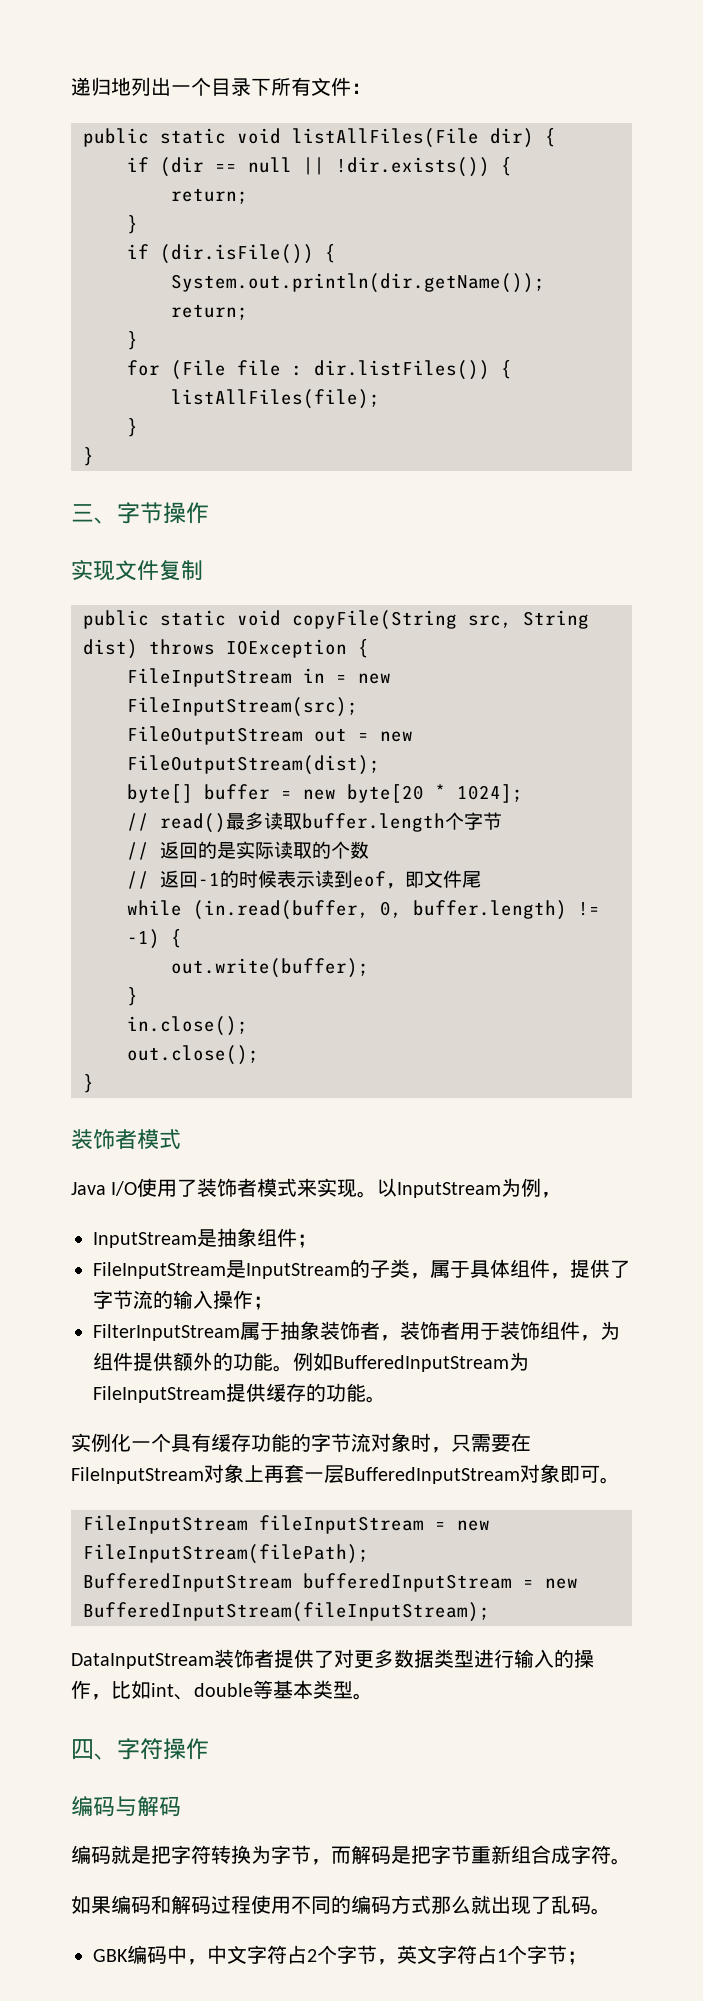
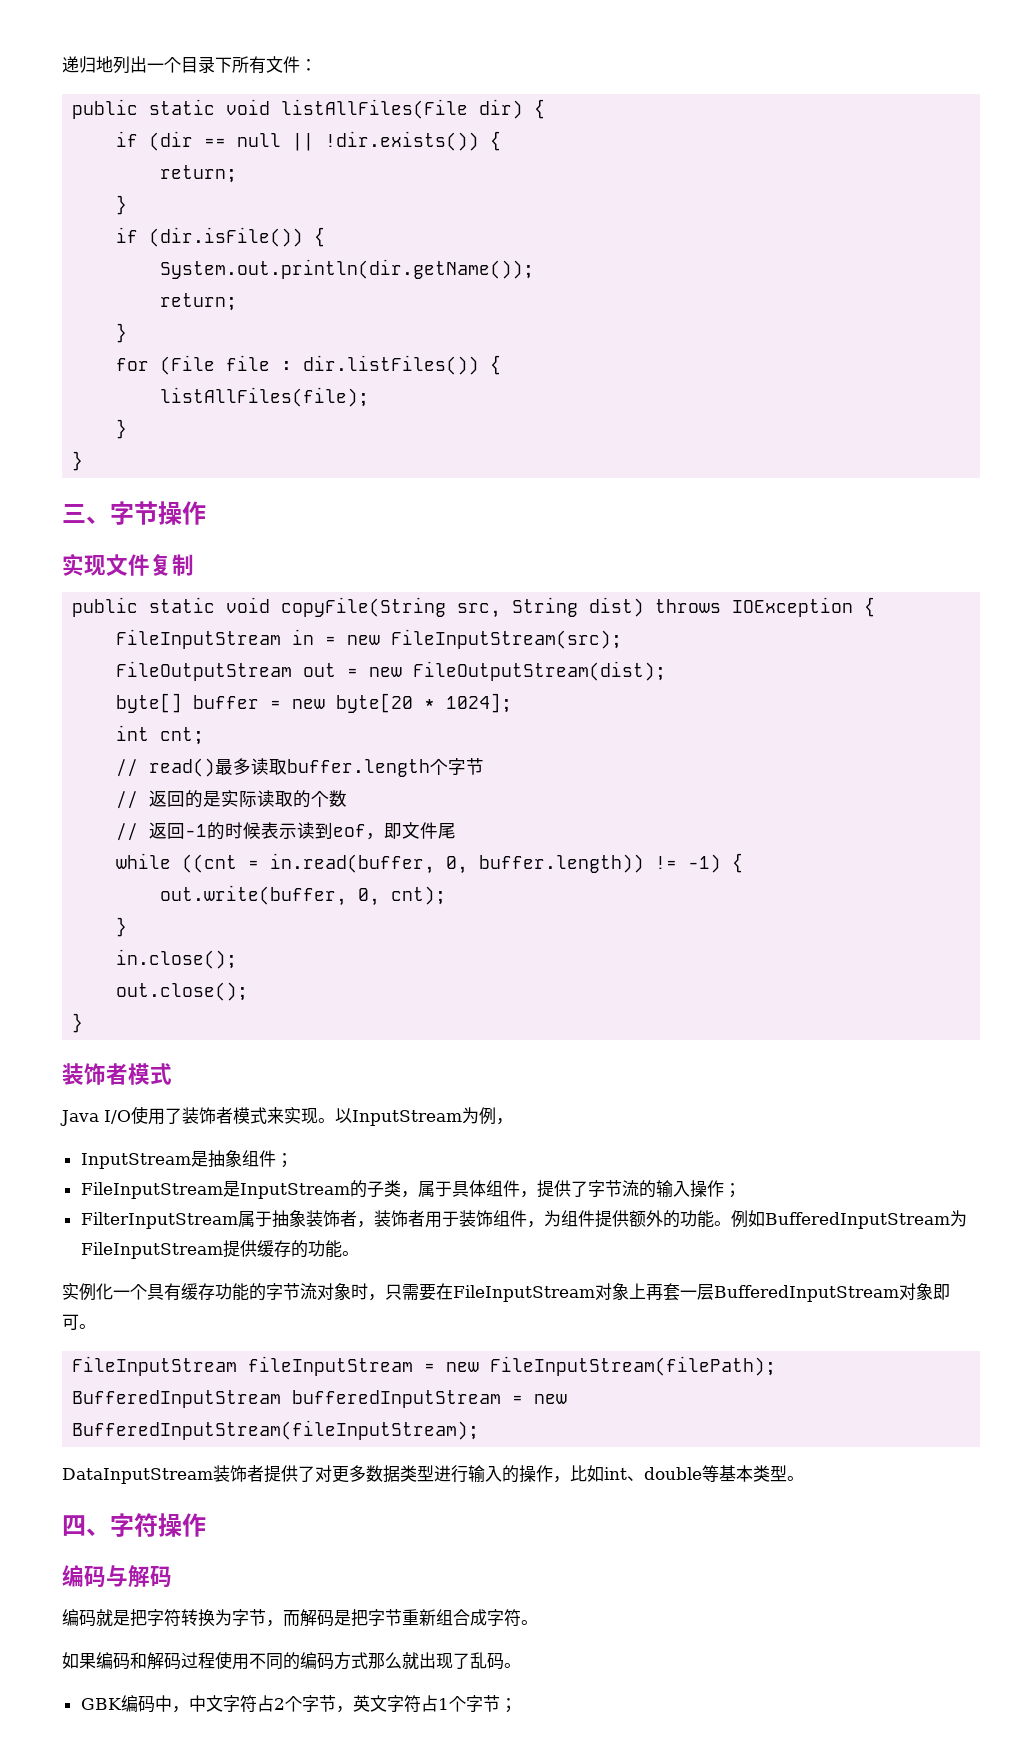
+ int cnt;
- while (in.read(buffer, 0, buffer.length) != -1) {
+ while ((cnt = in.read(buffer, 0, buffer.length)) != -1) {
- out.write(buffer);
+ out.write(buffer, 0, cnt);

